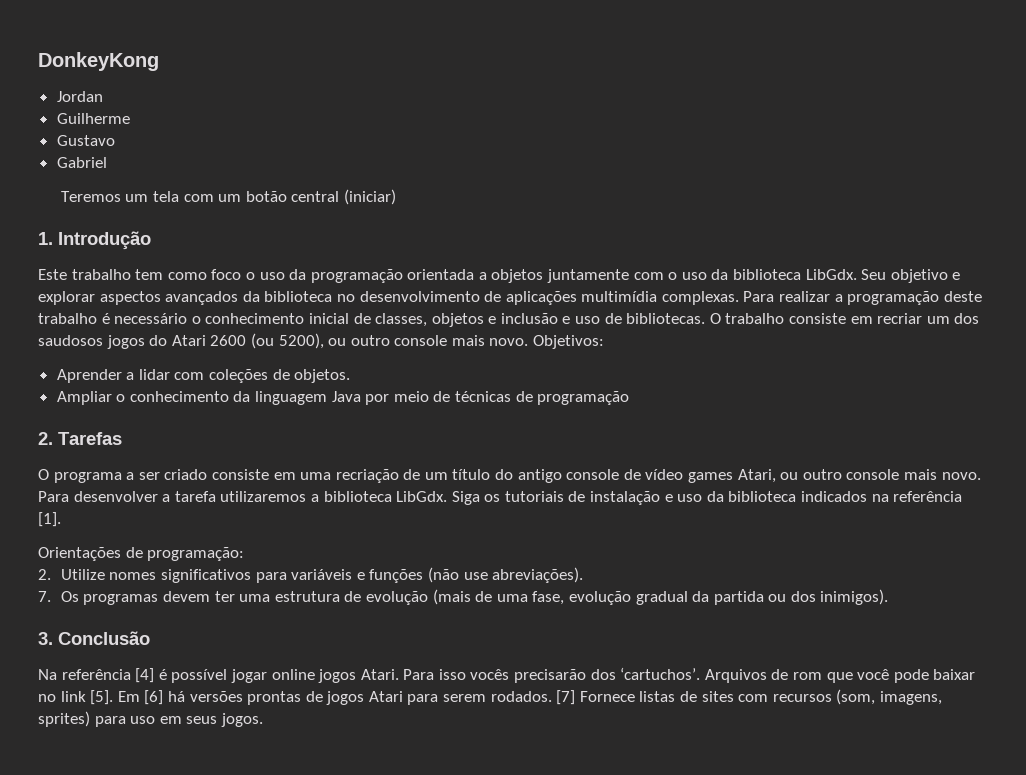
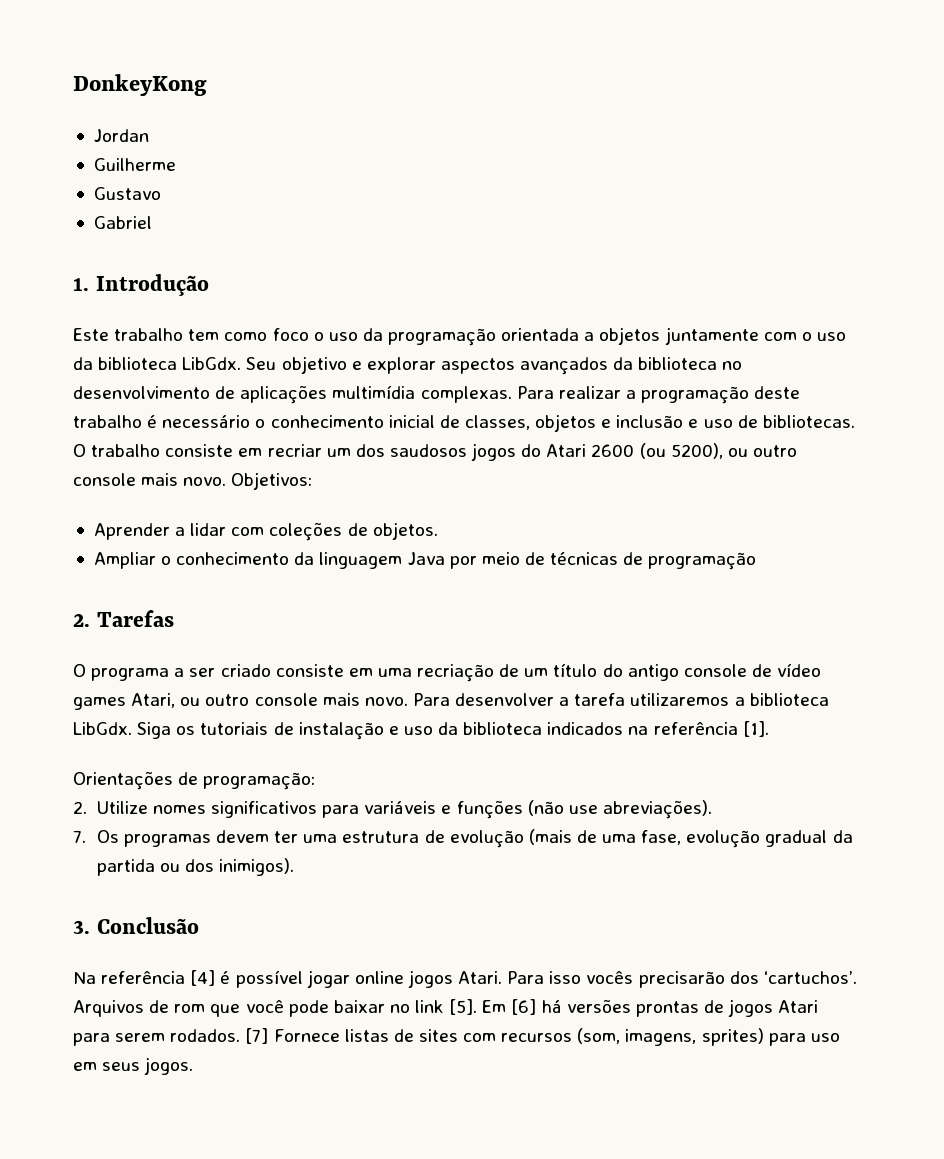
- Teremos um tela com um botão central (iniciar)

